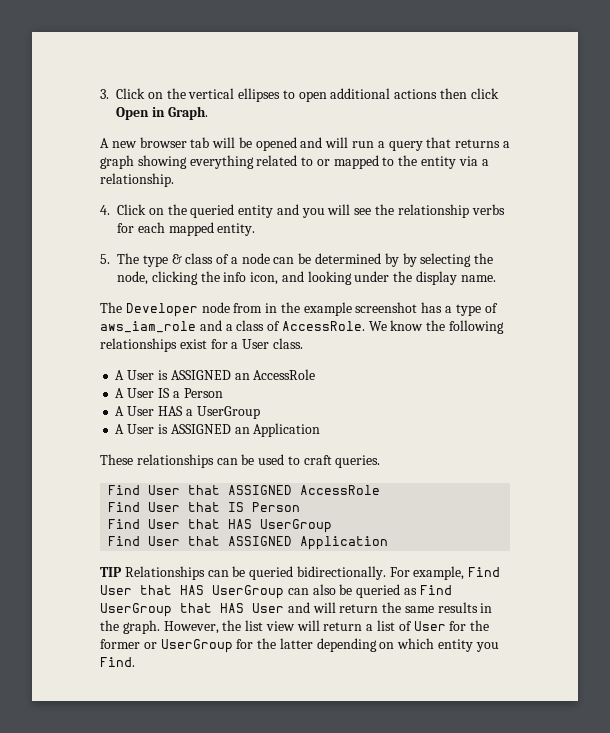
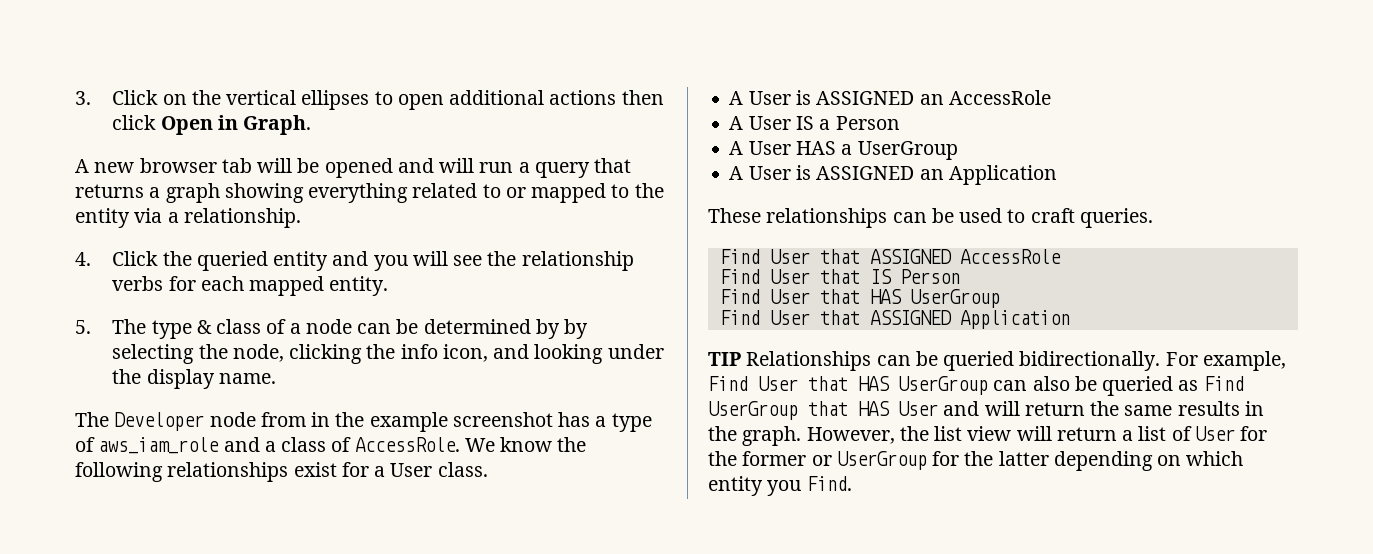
- 4. Click on the queried entity and you will see the relationship verbs for each mapped entity.
+ 4. Click the queried entity and you will see the relationship verbs for each mapped entity.

